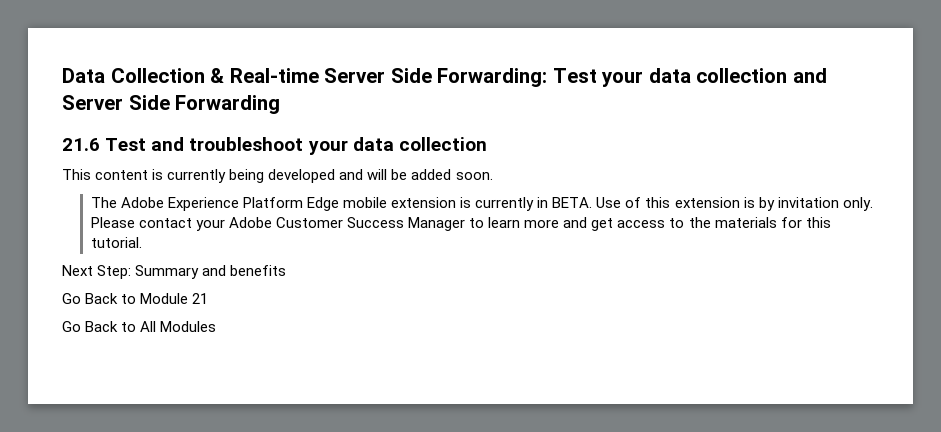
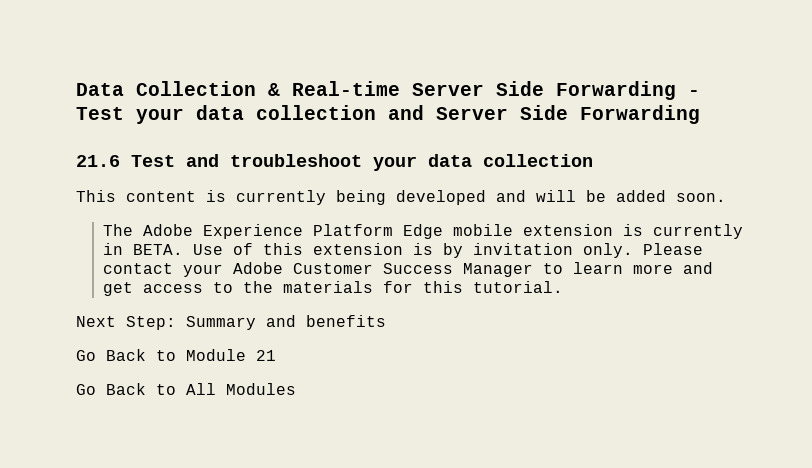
- Data Collection & Real-time Server Side Forwarding: Test your data collection and Server Side Forwarding
+ Data Collection & Real-time Server Side Forwarding - Test your data collection and Server Side Forwarding

